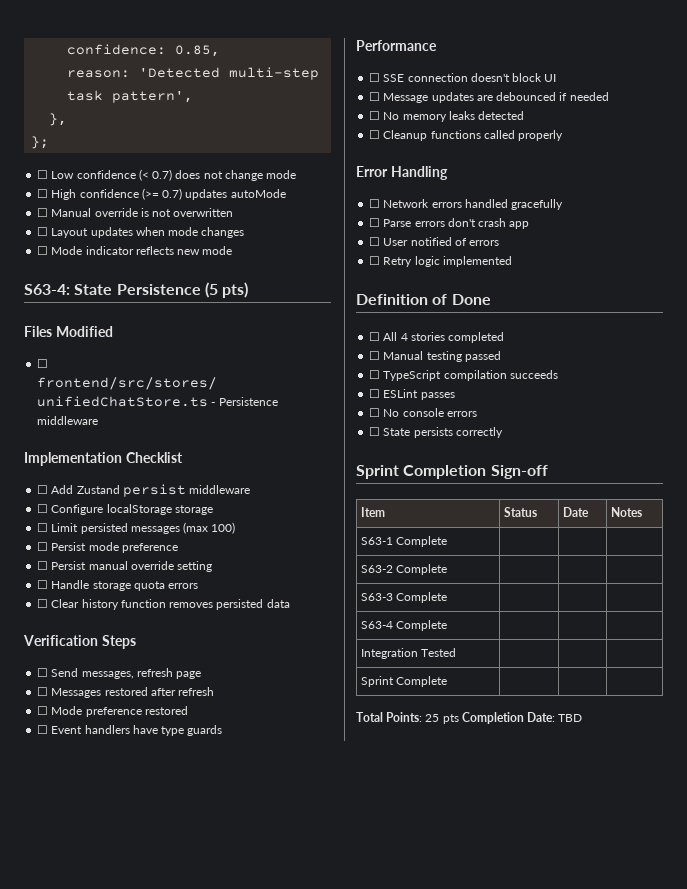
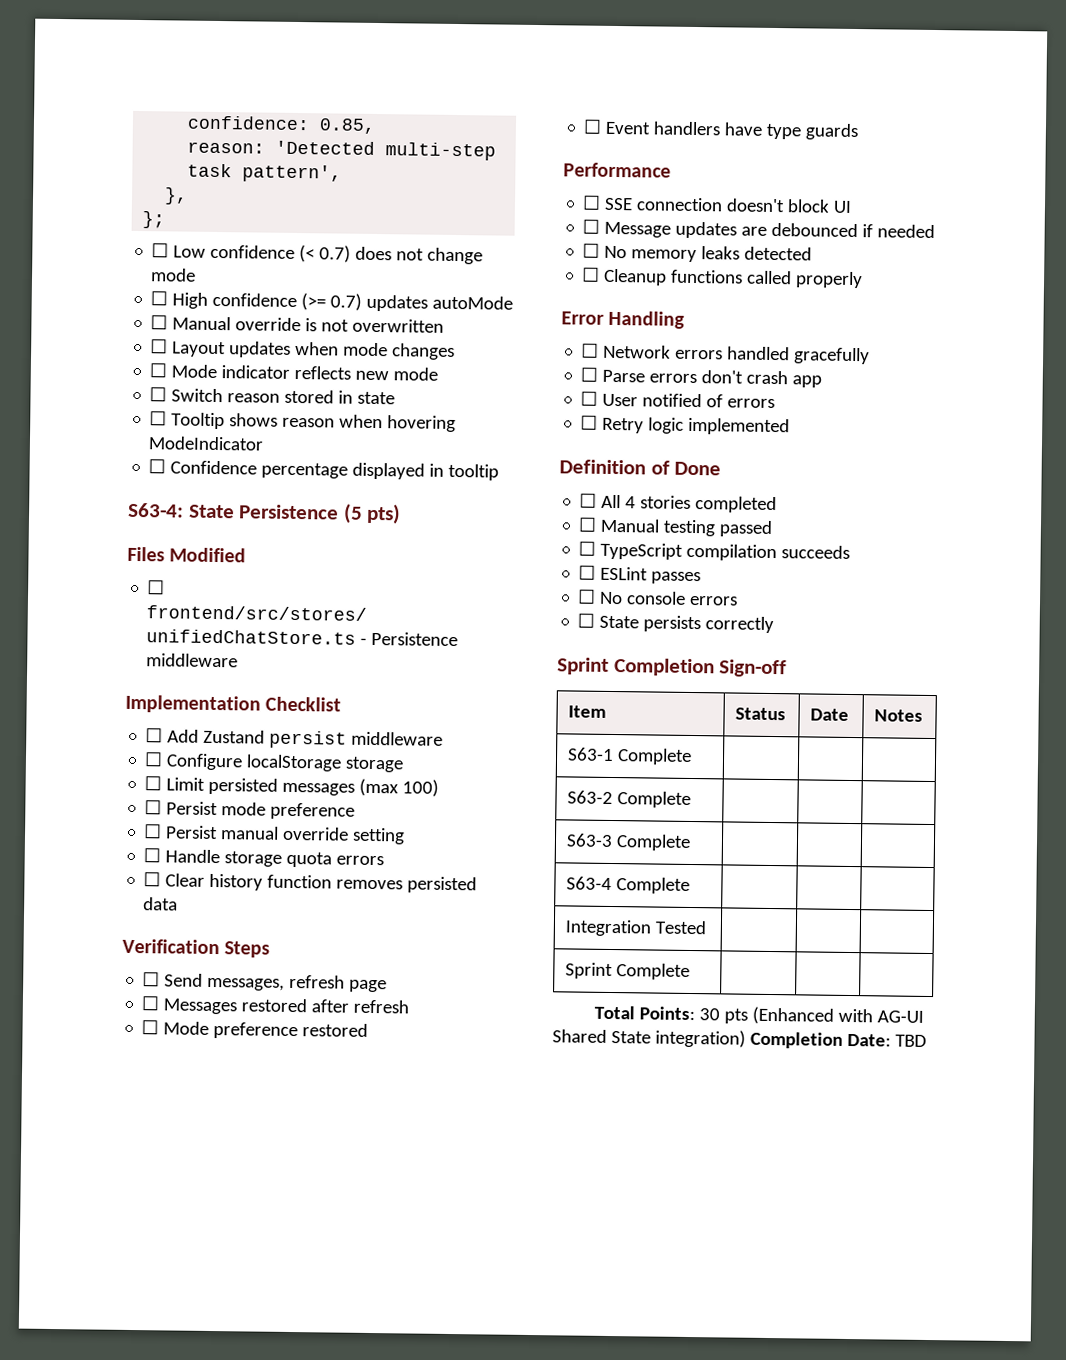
+ ☐ Switch reason stored in state
+ ☐ Tooltip shows reason when hovering ModeIndicator
+ ☐ Confidence percentage displayed in tooltip
- Total Points: 25 pts Completion Date: TBD
+ Total Points: 30 pts (Enhanced with AG-UI Shared State integration) Completion Date: TBD

